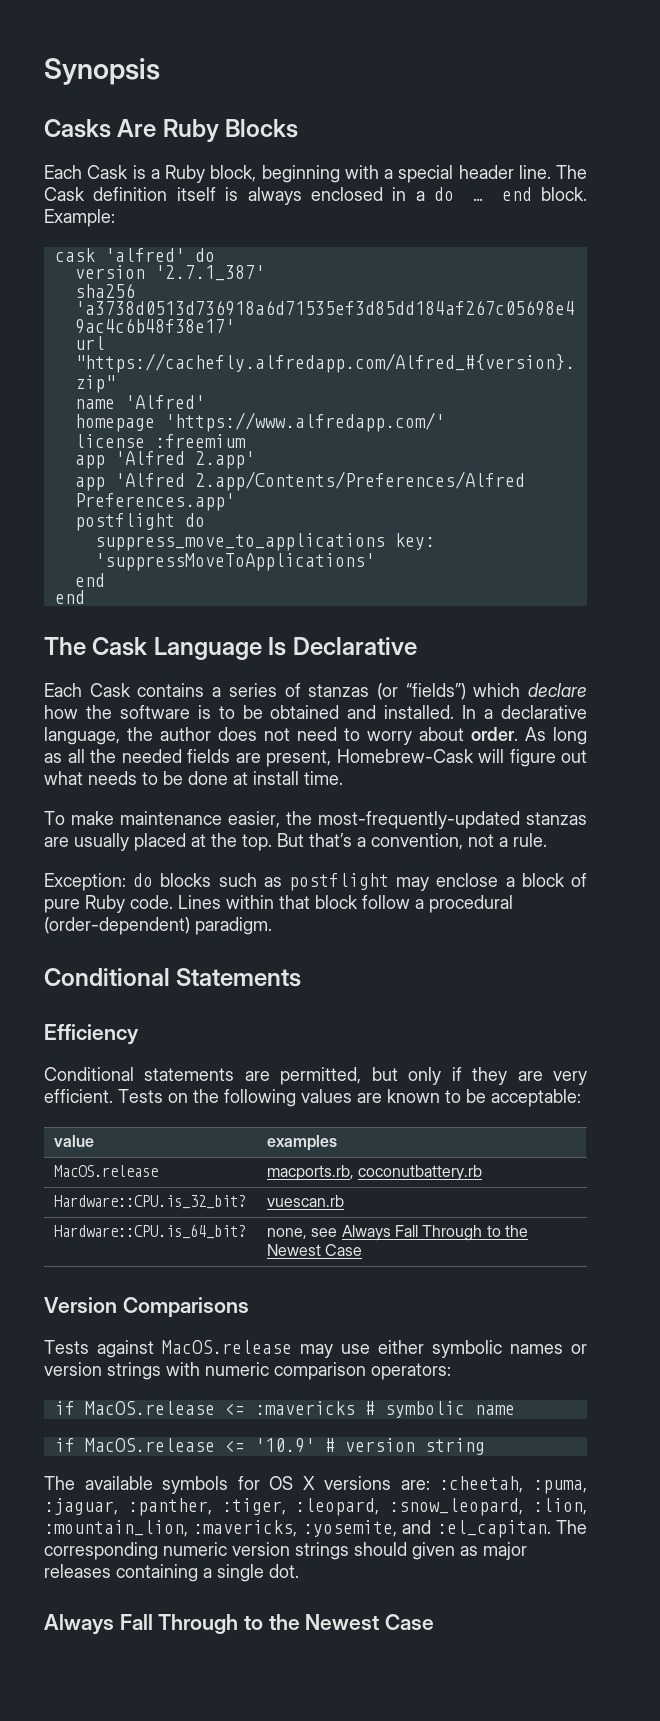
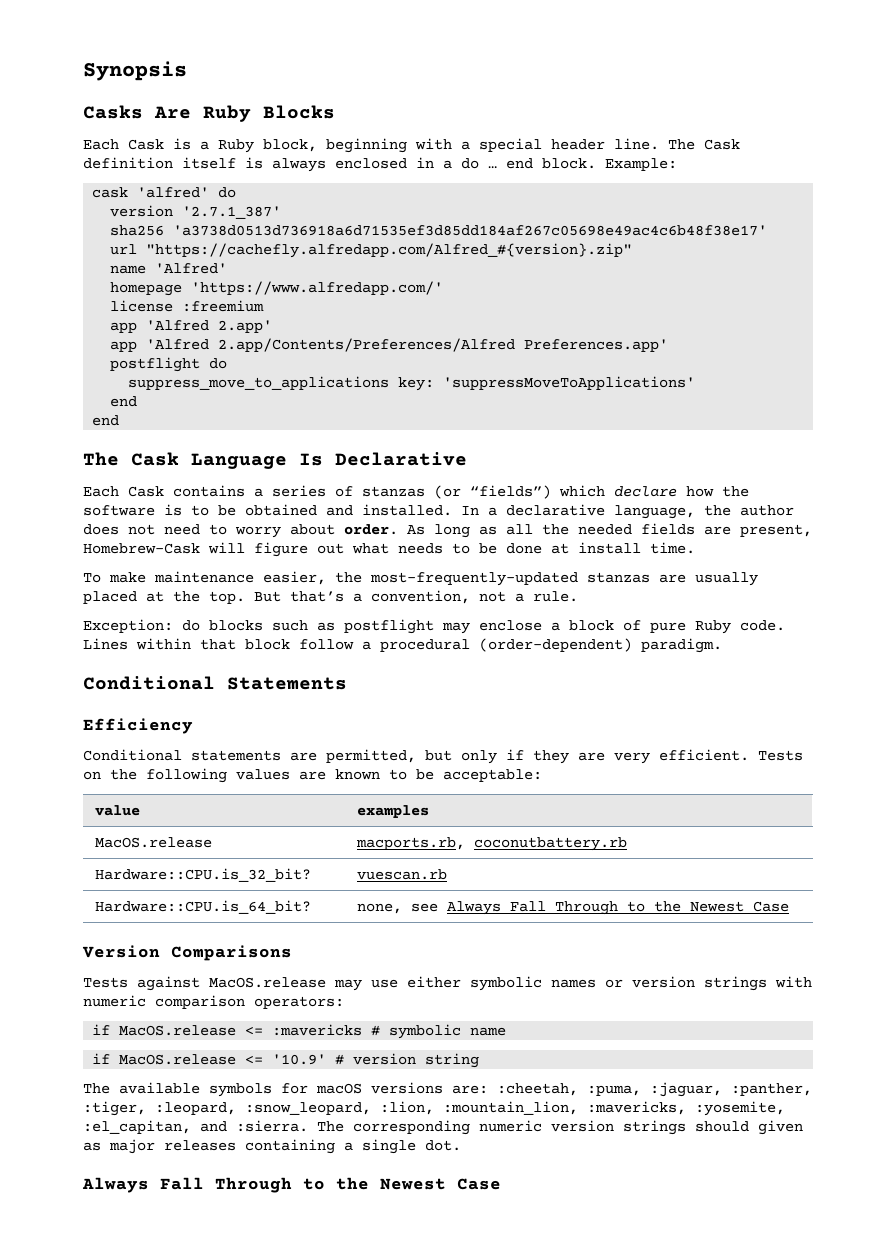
- The available symbols for OS X versions are: :cheetah, :puma, :jaguar, :panther, :tiger, :leopard, :snow_leopard, :lion, :mountain_lion, :mavericks, :yosemite, and :el_capitan.
+ The available symbols for macOS versions are: :cheetah, :puma, :jaguar, :panther, :tiger, :leopard, :snow_leopard, :lion, :mountain_lion, :mavericks, :yosemite, :el_capitan, and :sierra.

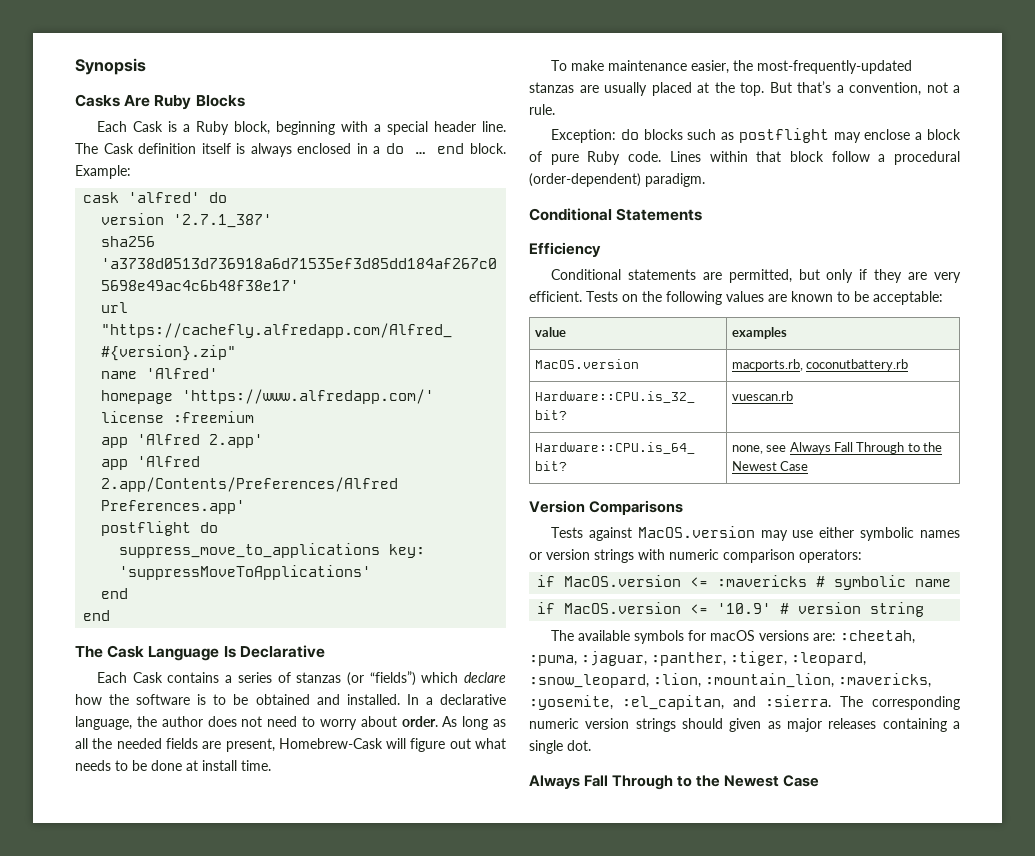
- MacOS.release | macports.rb, coconutbattery.rb
+ MacOS.version | macports.rb, coconutbattery.rb
- Tests against MacOS.release may use either symbolic names or version strings with numeric comparison operators:
+ Tests against MacOS.version may use either symbolic names or version strings with numeric comparison operators:
- if MacOS.release <= :mavericks # symbolic name
+ if MacOS.version <= :mavericks # symbolic name
- if MacOS.release <= '10.9' # version string
+ if MacOS.version <= '10.9' # version string

